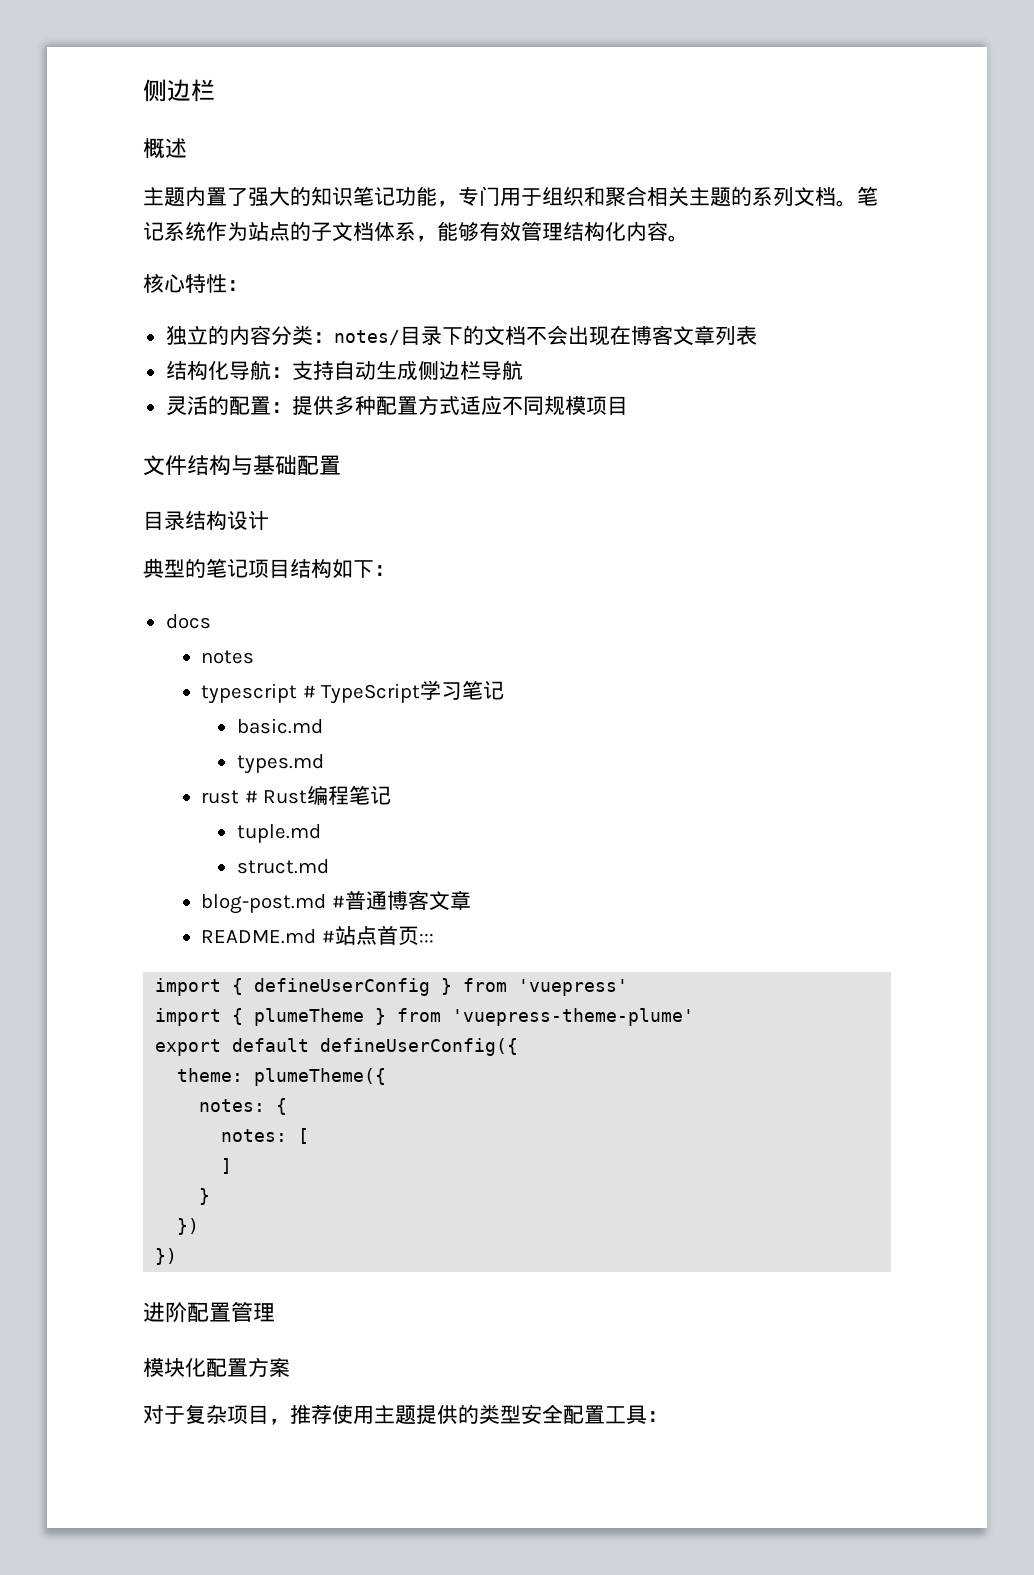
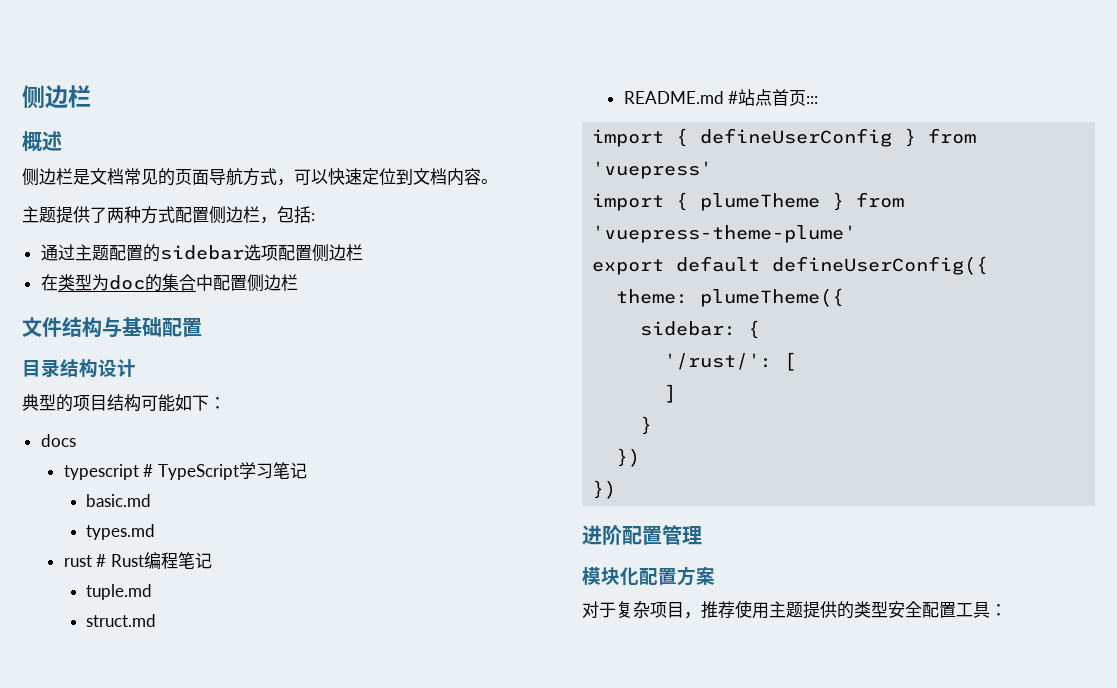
- 主题内置了强大的知识笔记功能，专门用于组织和聚合相关主题的系列文档。笔记系统作为站点的子文档体系，能够有效管理结构化内容。
- 核心特性：
- 独立的内容分类：notes/目录下的文档不会出现在博客文章列表
- 结构化导航：支持自动生成侧边栏导航
- 灵活的配置：提供多种配置方式适应不同规模项目
+ 侧边栏是文档常见的页面导航方式，可以快速定位到文档内容。
+ 主题提供了两种方式配置侧边栏，包括:
+ 通过主题配置的sidebar选项配置侧边栏
+ 在类型为doc的集合中配置侧边栏
- 典型的笔记项目结构如下：
+ 典型的项目结构可能如下：
- notes
- blog-post.md #普通博客文章
- notes: {
+ sidebar: {
- notes: [
+ '/rust/': [

